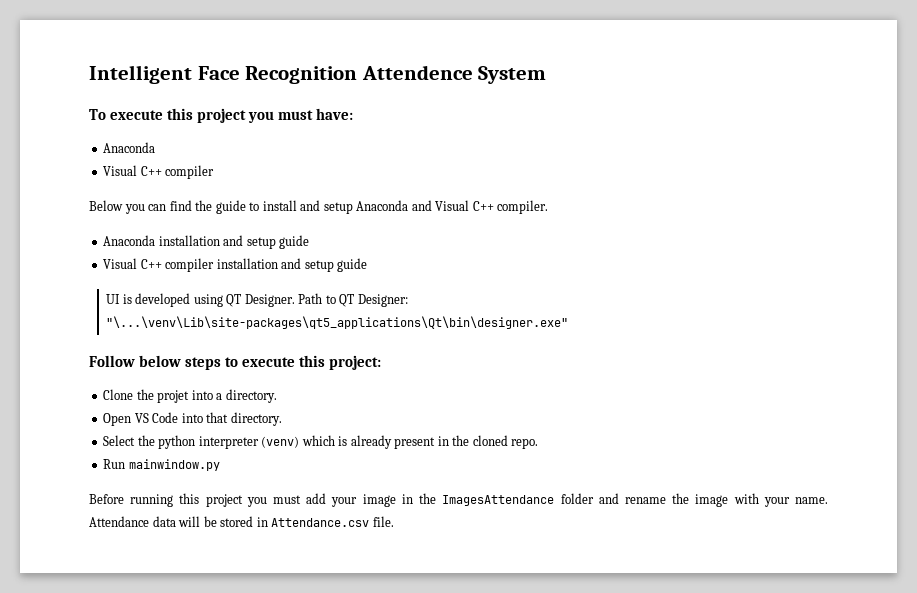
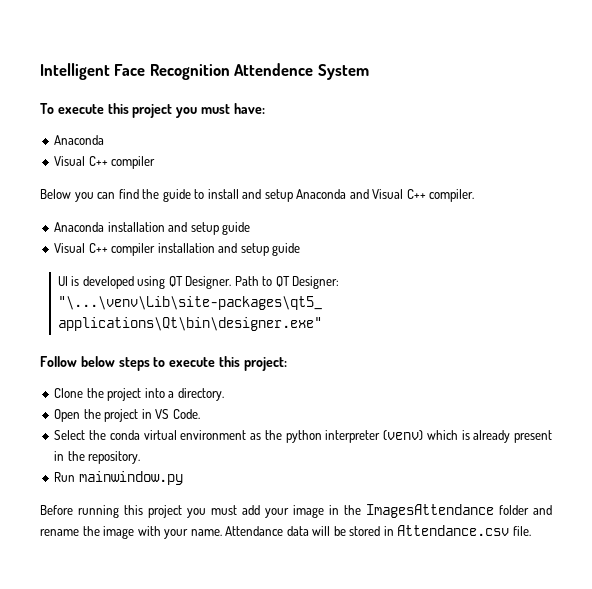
- Clone the projet into a directory.
+ Clone the project into a directory.
- Open VS Code into that directory.
- Select the python interpreter (venv) which is already present in the cloned repo.
+ Open the project in VS Code.
+ Select the conda virtual environment as the python interpreter (venv) which is already present in the repository.

